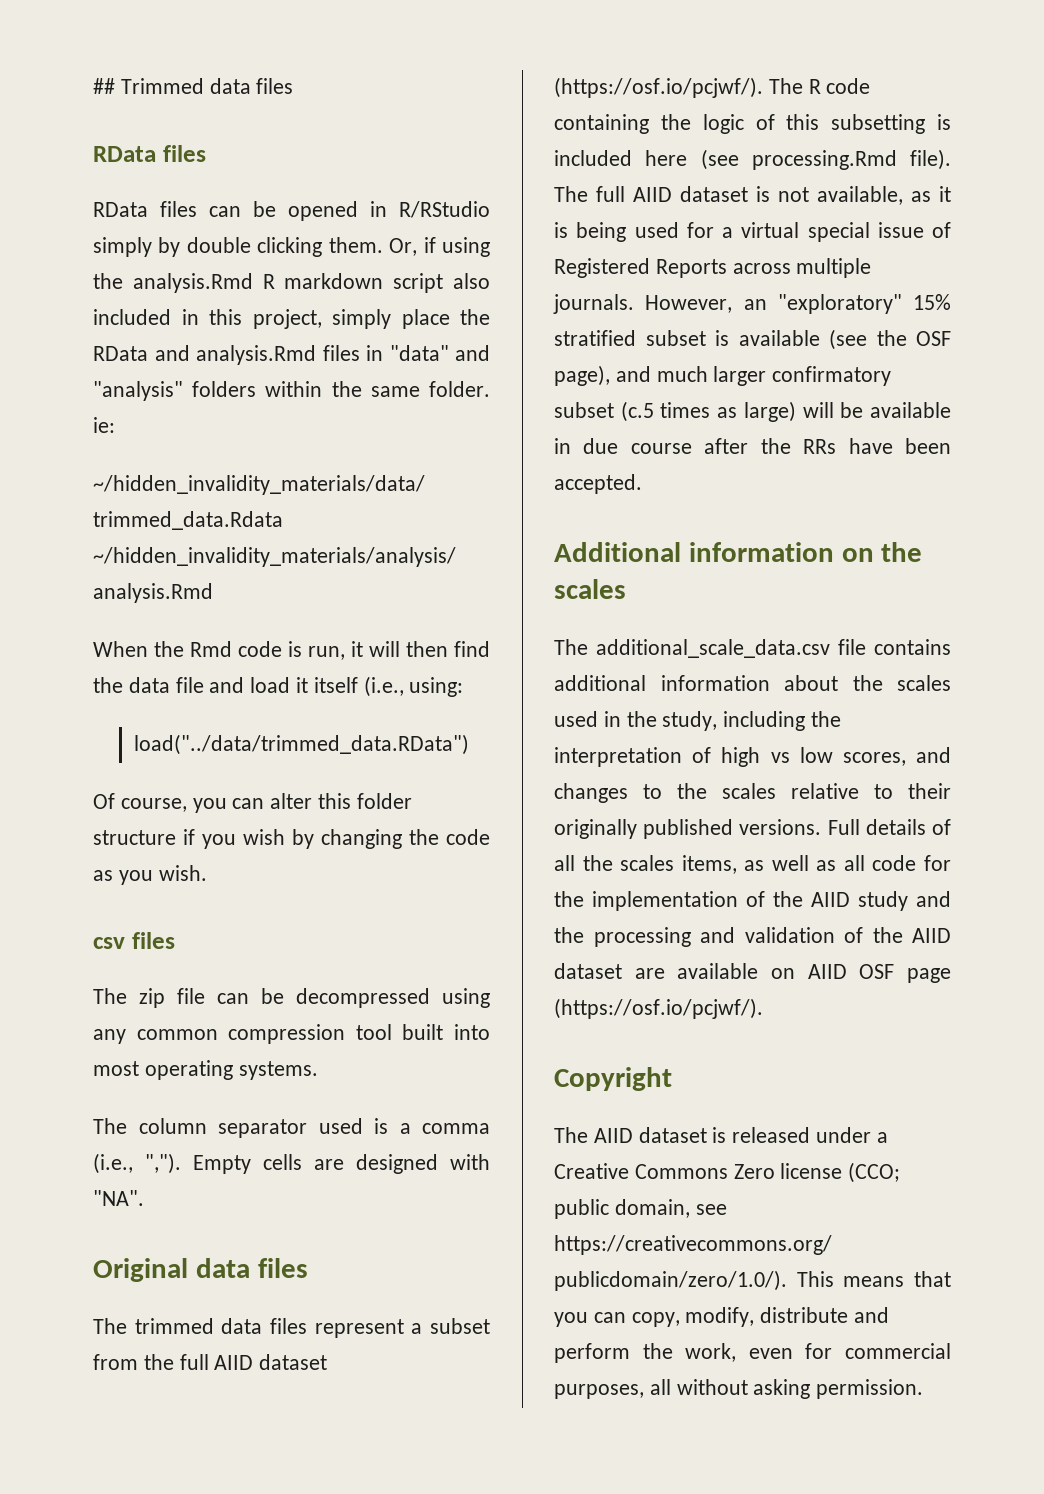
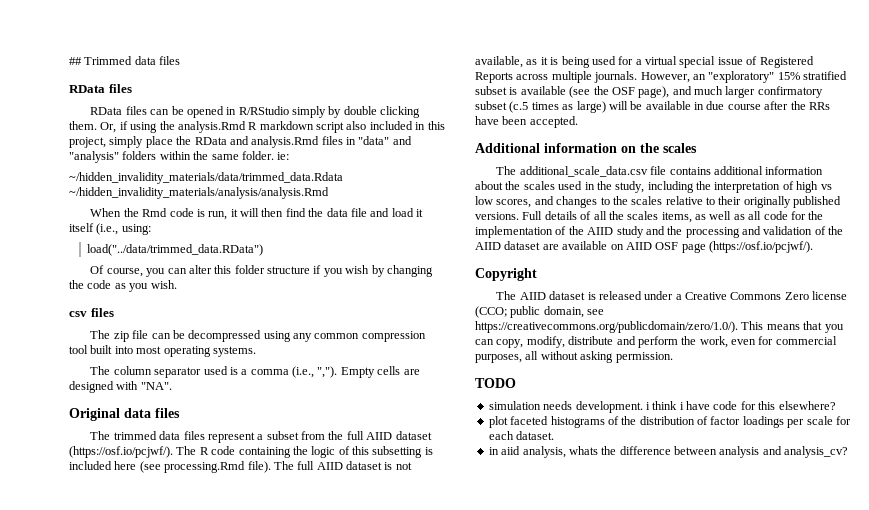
+ TODO
+ simulation needs development. i think i have code for this elsewhere?
+ plot faceted histograms of the distribution of factor loadings per scale for each dataset.
+ in aiid analysis, whats the difference between analysis and analysis_cv?

